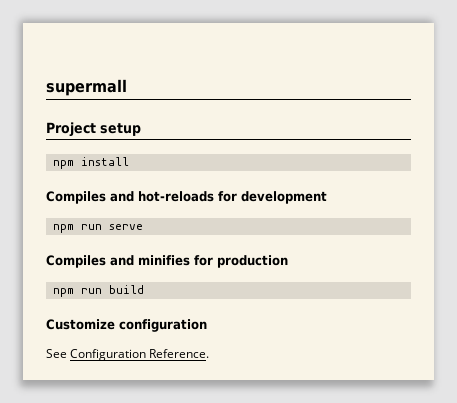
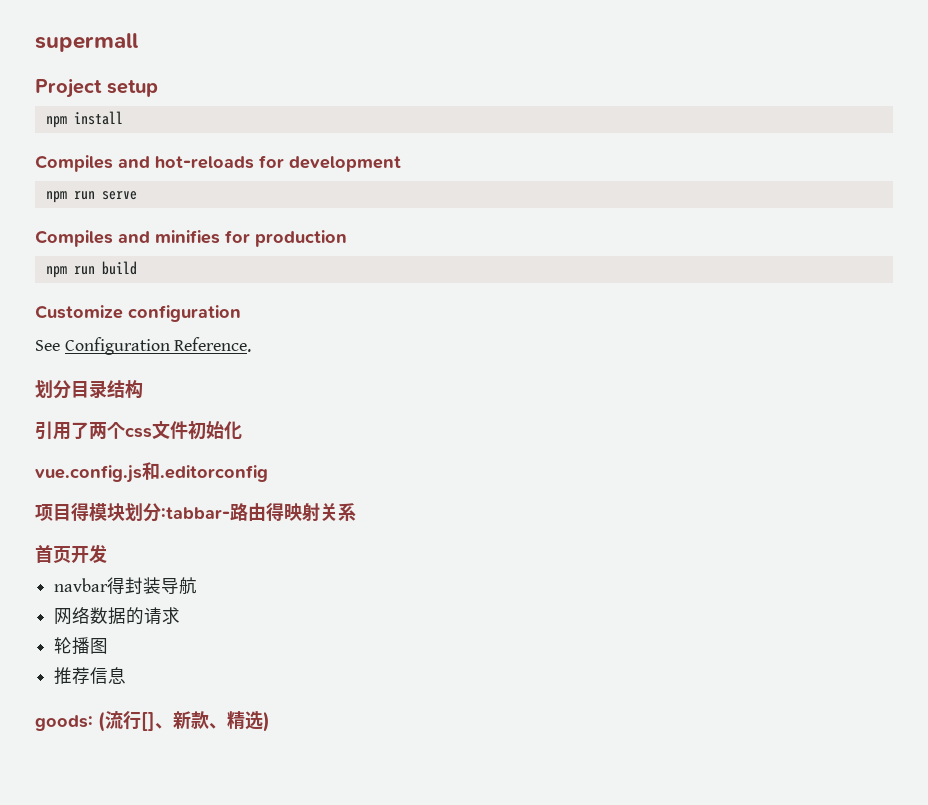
+ 划分目录结构
+ 引用了两个css文件初始化
+ vue.config.js和.editorconfig
+ 项目得模块划分:tabbar-路由得映射关系
+ 首页开发
+ navbar得封装导航
+ 网络数据的请求
+ 轮播图
+ 推荐信息
+ goods: (流行[]、新款、精选)

